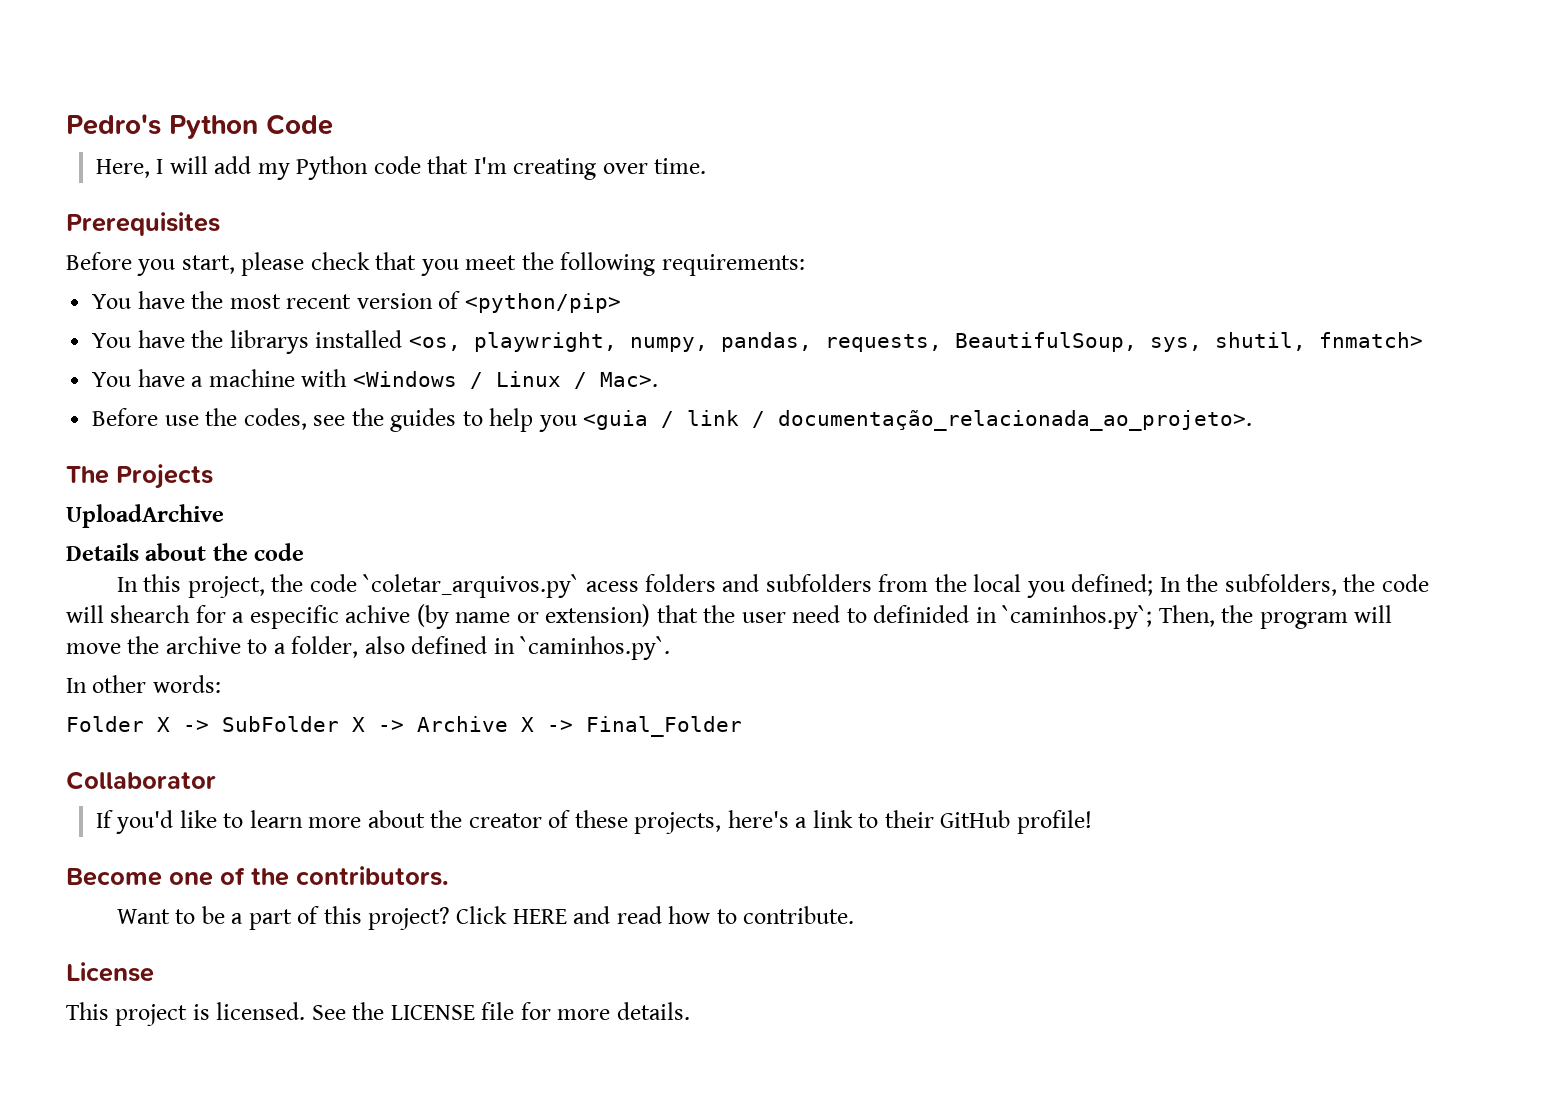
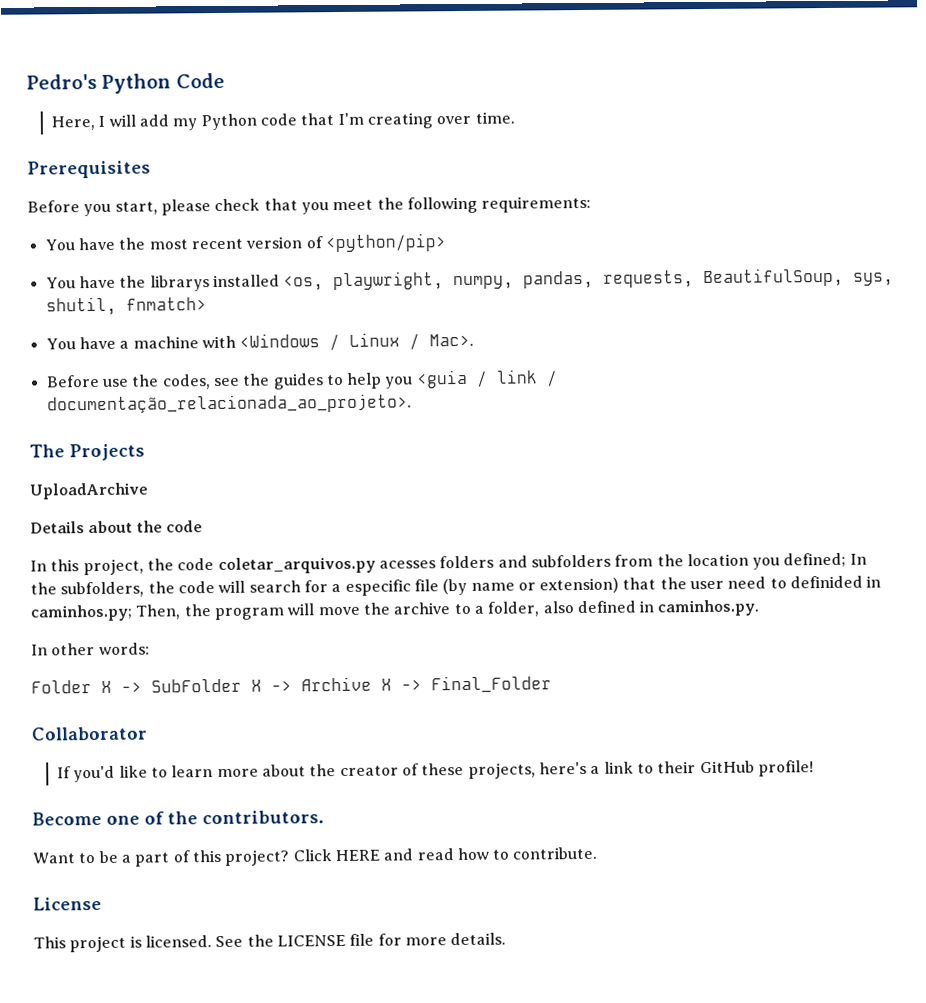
- In this project, the code `coletar_arquivos.py` acess folders and subfolders from the local you defined; In the subfolders, the code will shearch for a especific achive (by name or extension) that the user need to definided in `caminhos.py`; Then, the program will move the archive to a folder, also defined in `caminhos.py`.
+ In this project, the code coletar_arquivos.py acesses folders and subfolders from the location you defined; In the subfolders, the code will search for a especific file (by name or extension) that the user need to definided in caminhos.py; Then, the program will move the archive to a folder, also defined in caminhos.py.

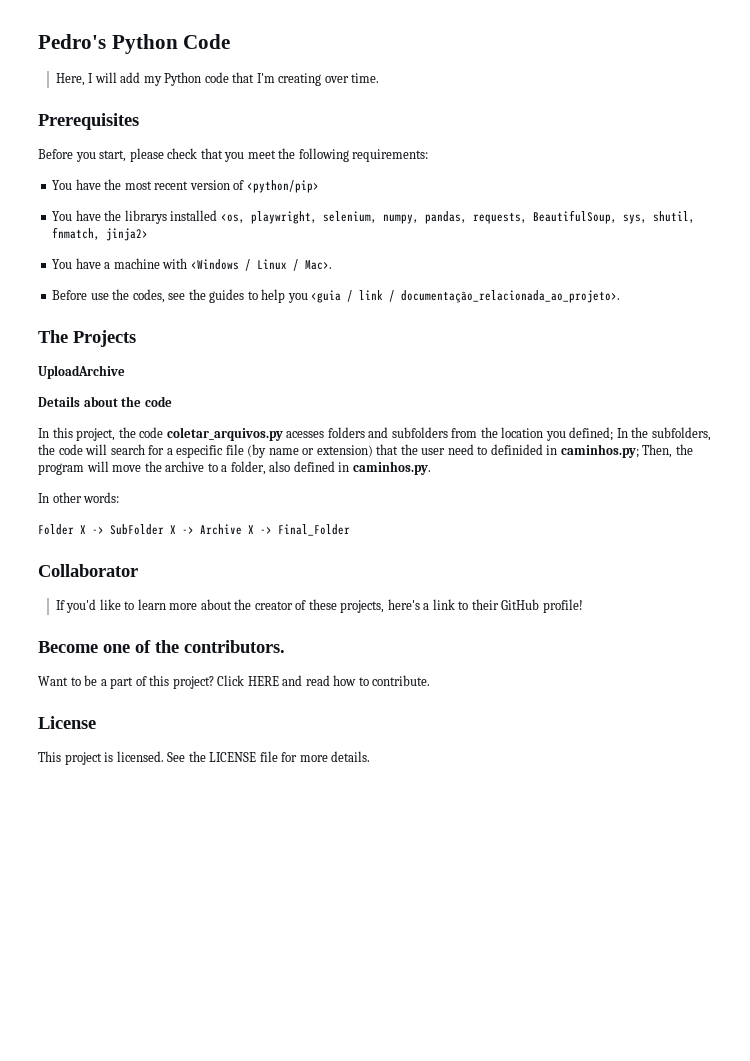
- You have the librarys installed <os, playwright, numpy, pandas, requests, BeautifulSoup, sys, shutil, fnmatch>
+ You have the librarys installed <os, playwright, selenium, numpy, pandas, requests, BeautifulSoup, sys, shutil, fnmatch, jinja2>

